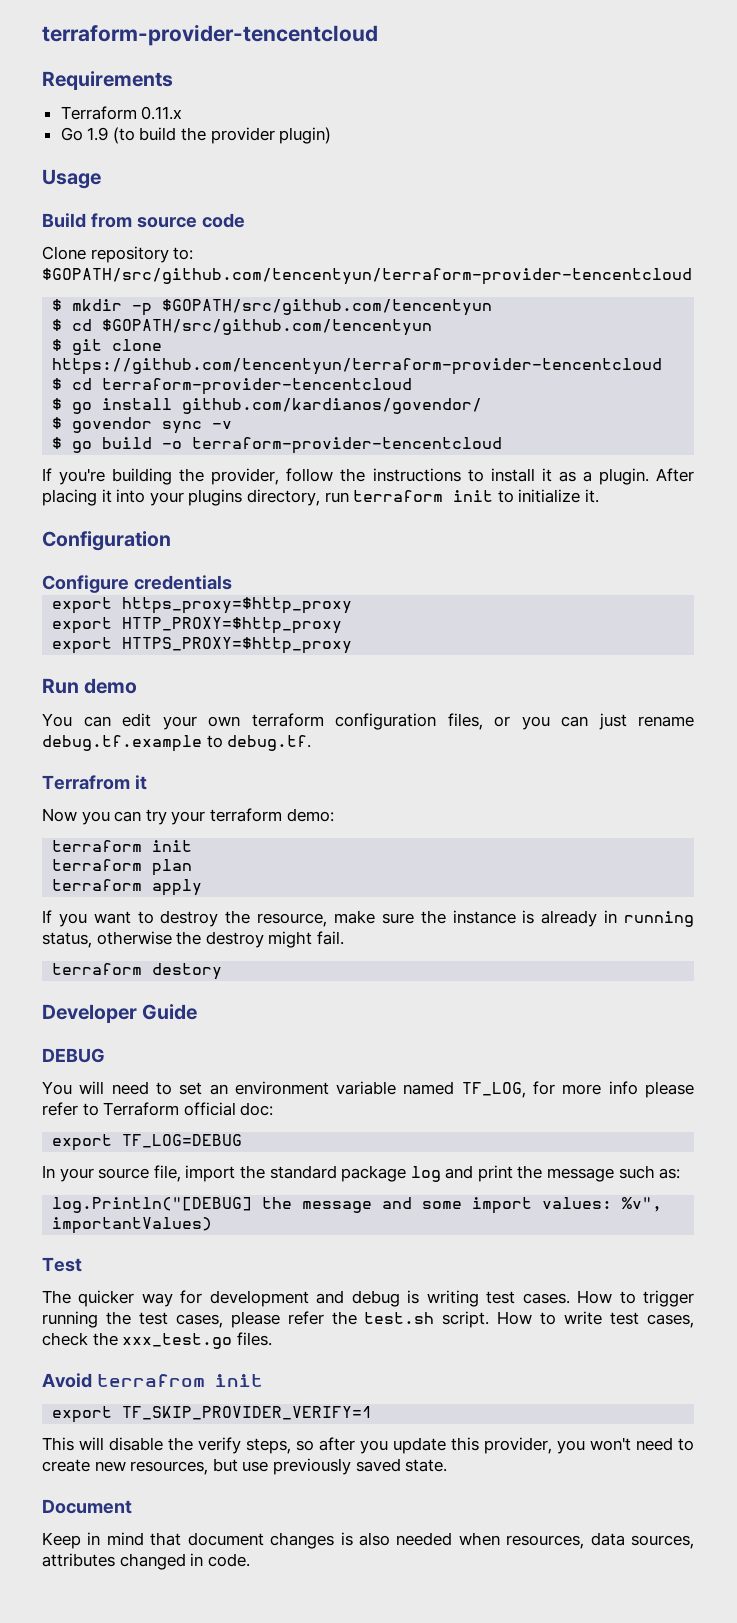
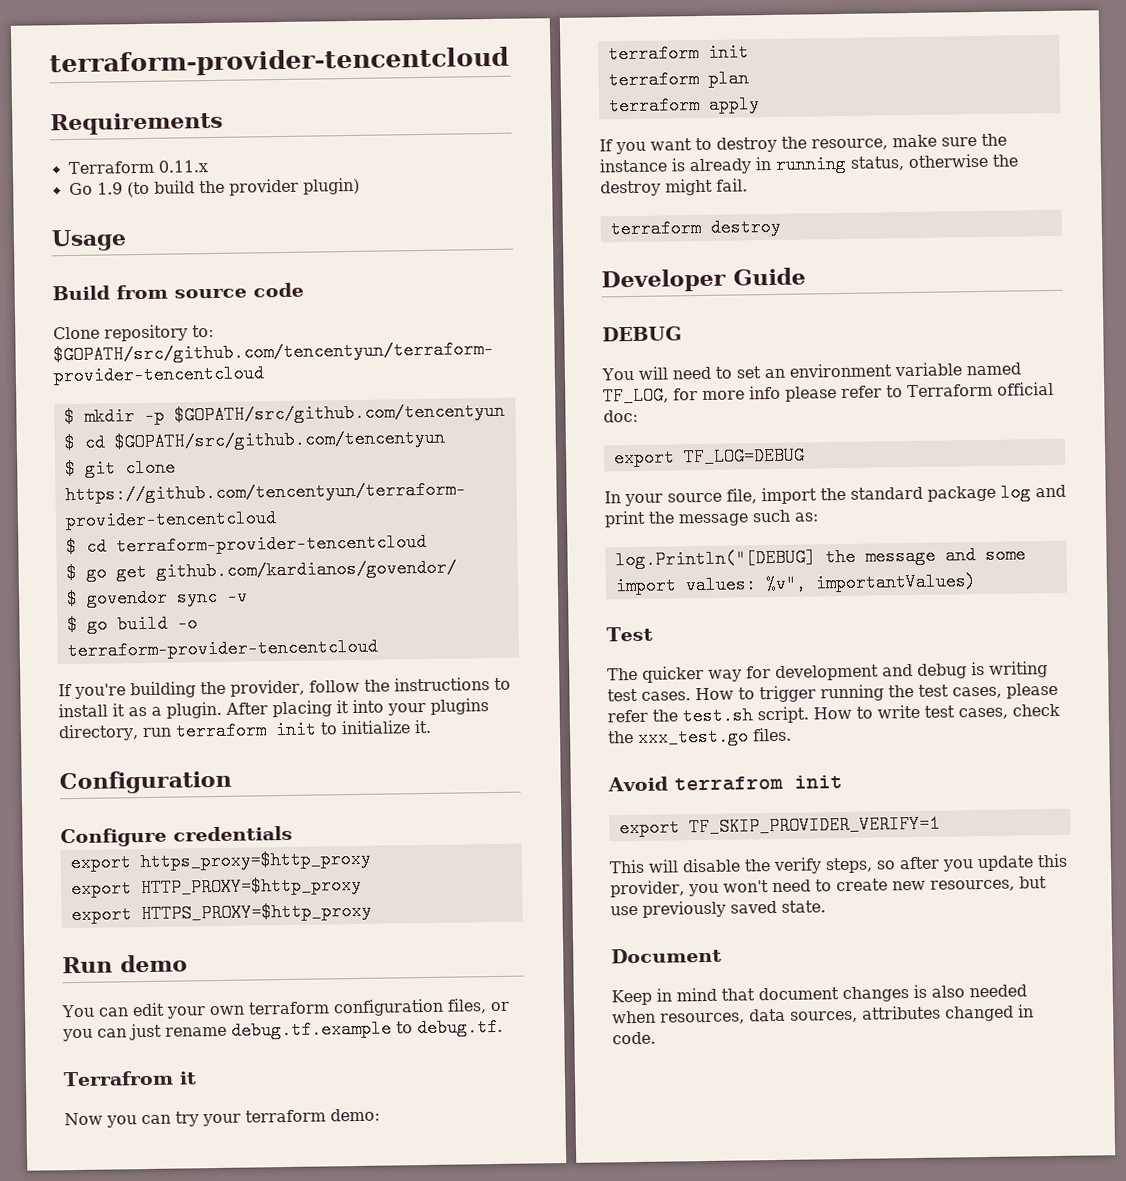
- $ go install github.com/kardianos/govendor/
+ $ go get github.com/kardianos/govendor/
- terraform destory
+ terraform destroy

